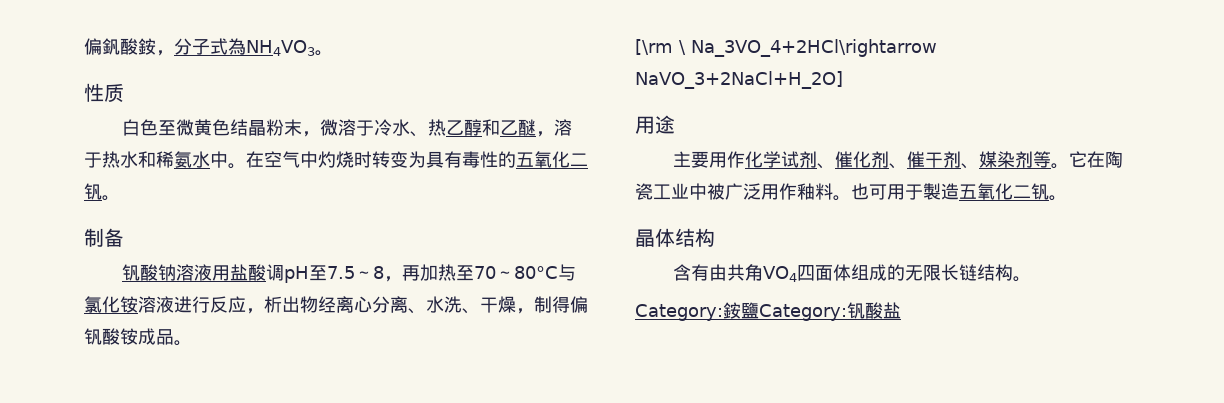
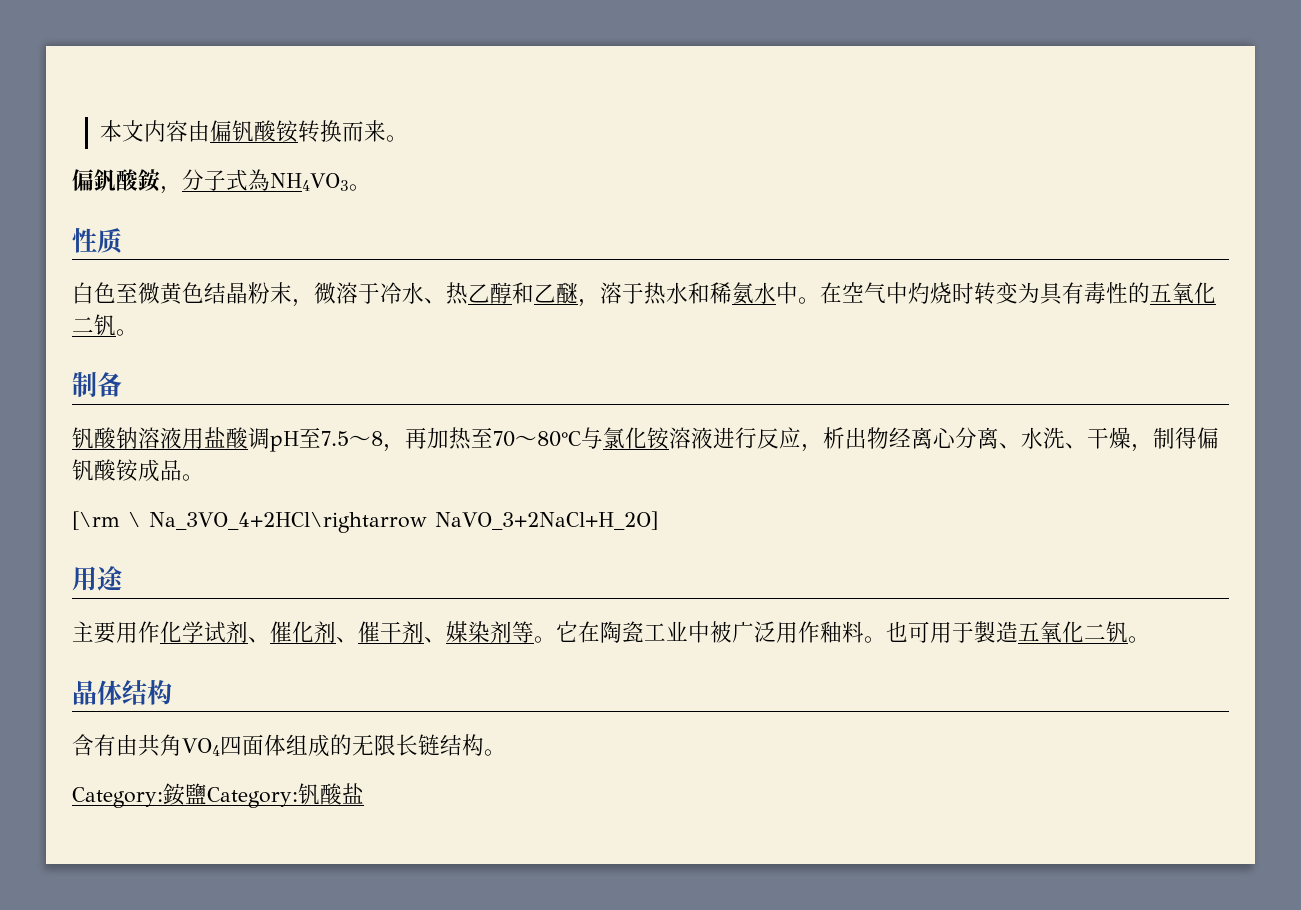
+ 本文内容由偏钒酸铵转换而来。

